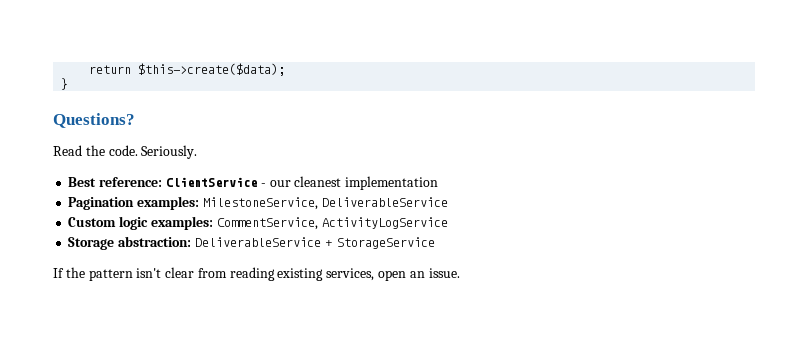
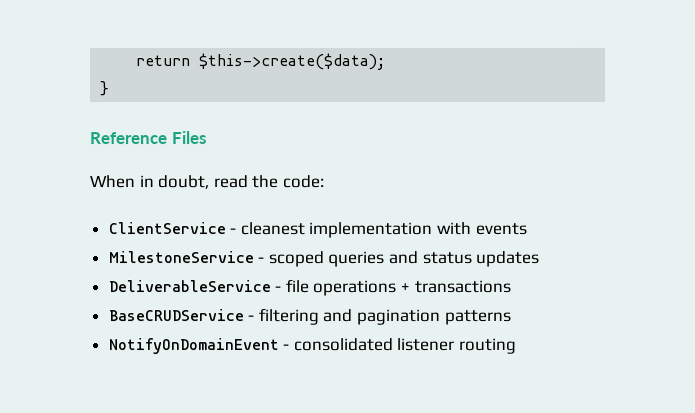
- Questions?
- Read the code. Seriously.
- Best reference: ClientService - our cleanest implementation
- Pagination examples: MilestoneService, DeliverableService
- Custom logic examples: CommentService, ActivityLogService
- Storage abstraction: DeliverableService + StorageService
- If the pattern isn't clear from reading existing services, open an issue.
+ Reference Files
+ When in doubt, read the code:
+ ClientService - cleanest implementation with events
+ MilestoneService - scoped queries and status updates
+ DeliverableService - file operations + transactions
+ BaseCRUDService - filtering and pagination patterns
+ NotifyOnDomainEvent - consolidated listener routing

